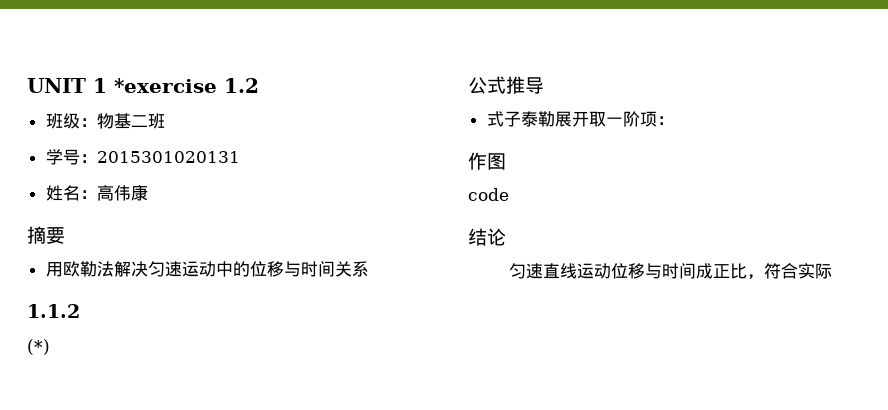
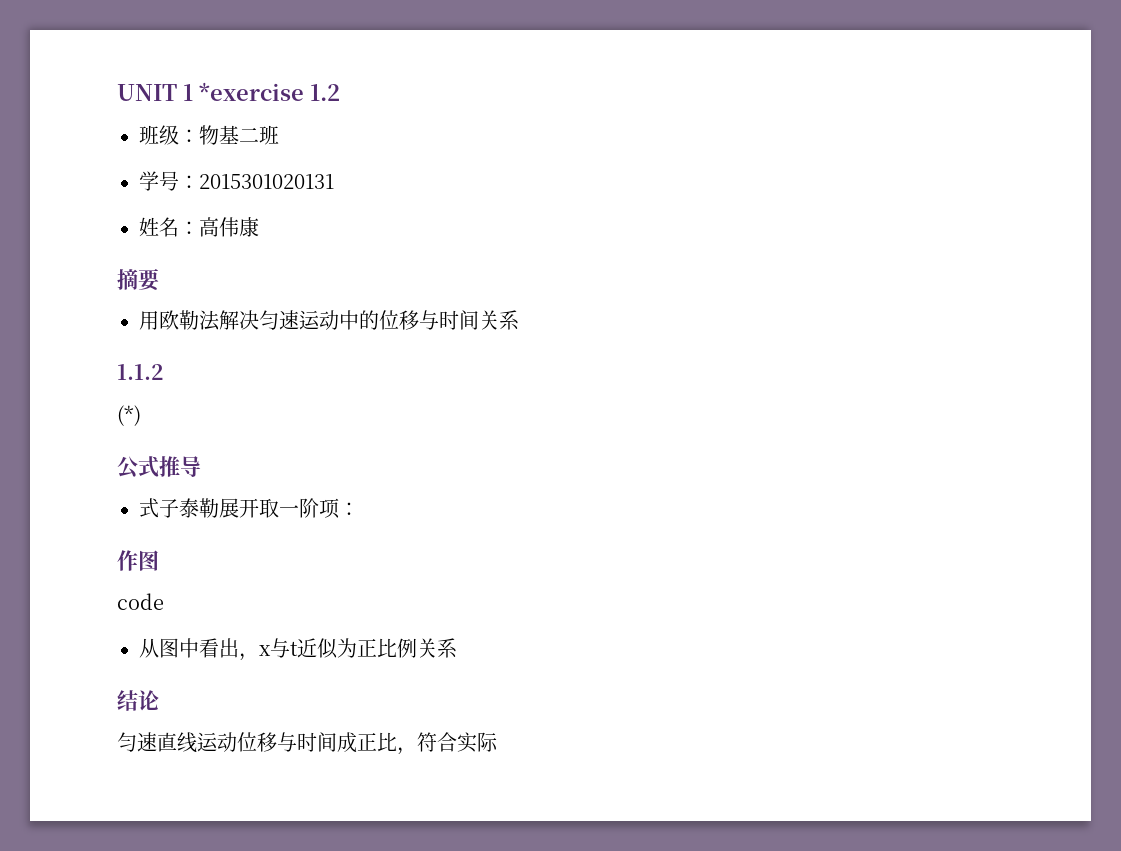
+ 从图中看出，x与t近似为正比例关系

